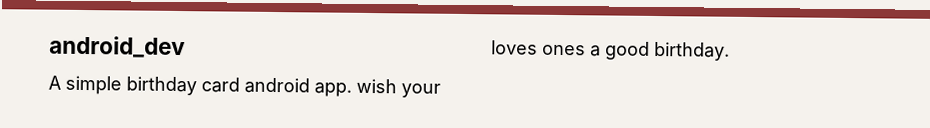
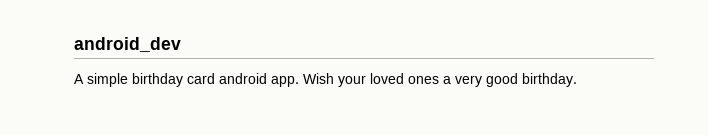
- A simple birthday card android app. wish your loves ones a good birthday.
+ A simple birthday card android app. Wish your loved ones a very good birthday.

